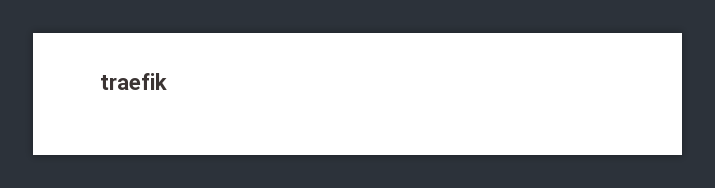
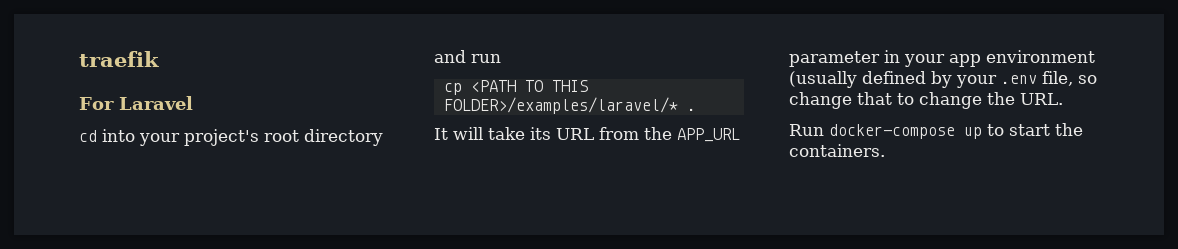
+ For Laravel
+ cd into your project's root directory and run
+ cp <PATH TO THIS FOLDER>/examples/laravel/* .
+ It will take its URL from the APP_URL parameter in your app environment (usually defined by your .env file, so change that to change the URL.
+ Run docker-compose up to start the containers.

